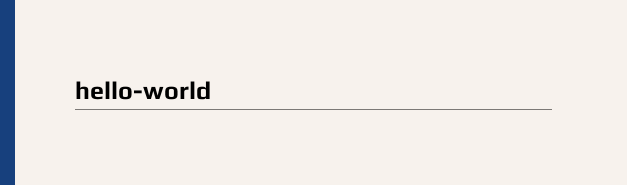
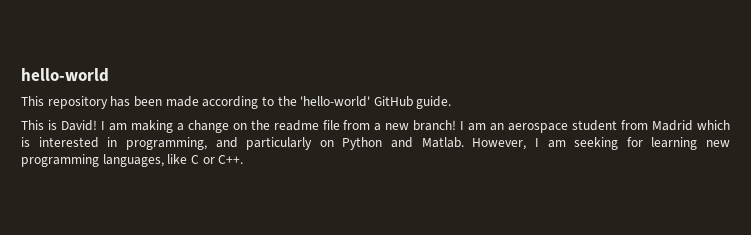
+ This repository has been made according to the 'hello-world' GitHub guide.
+ This is David! I am making a change on the readme file from a new branch! I am an aerospace student from Madrid which is interested in programming, and particularly on Python and Matlab. However, I am seeking for learning new programming languages, like C or C++.

